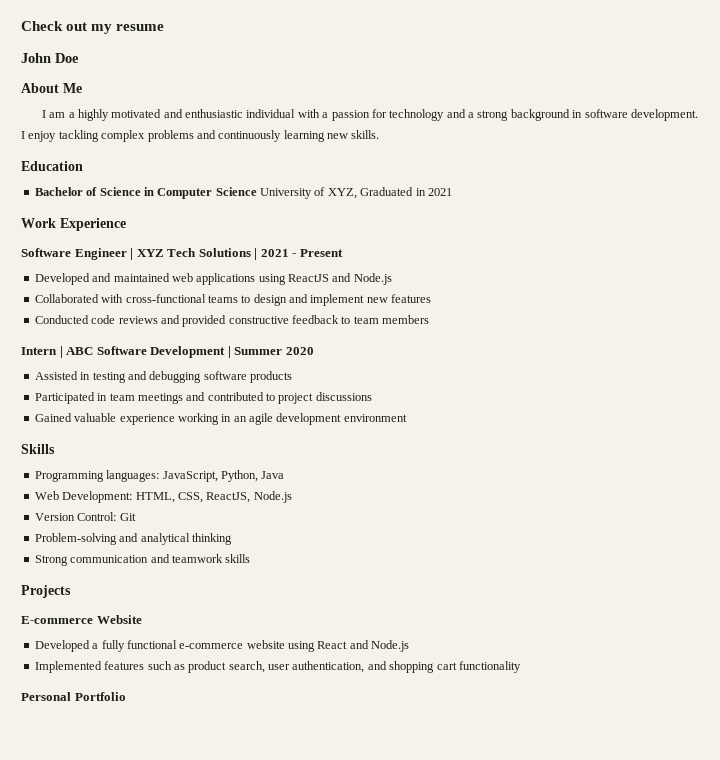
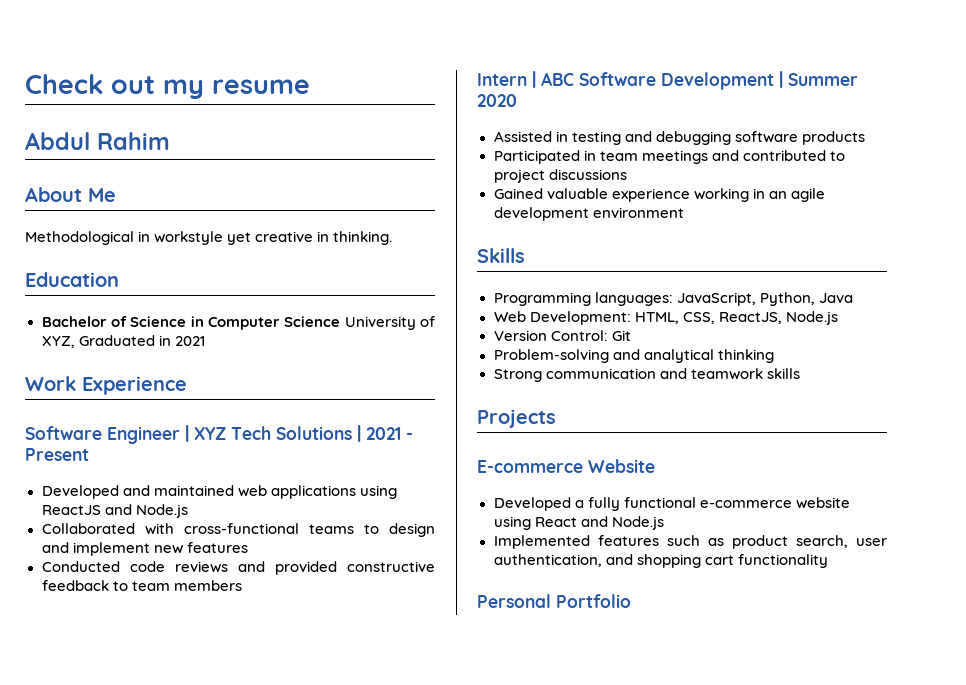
- John Doe
+ Abdul Rahim
- I am a highly motivated and enthusiastic individual with a passion for technology and a strong background in software development. I enjoy tackling complex problems and continuously learning new skills.
+ Methodological in workstyle yet creative in thinking.

